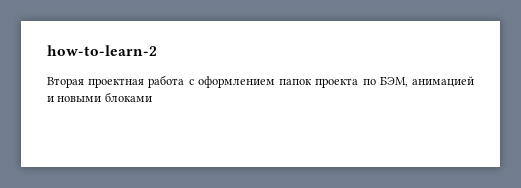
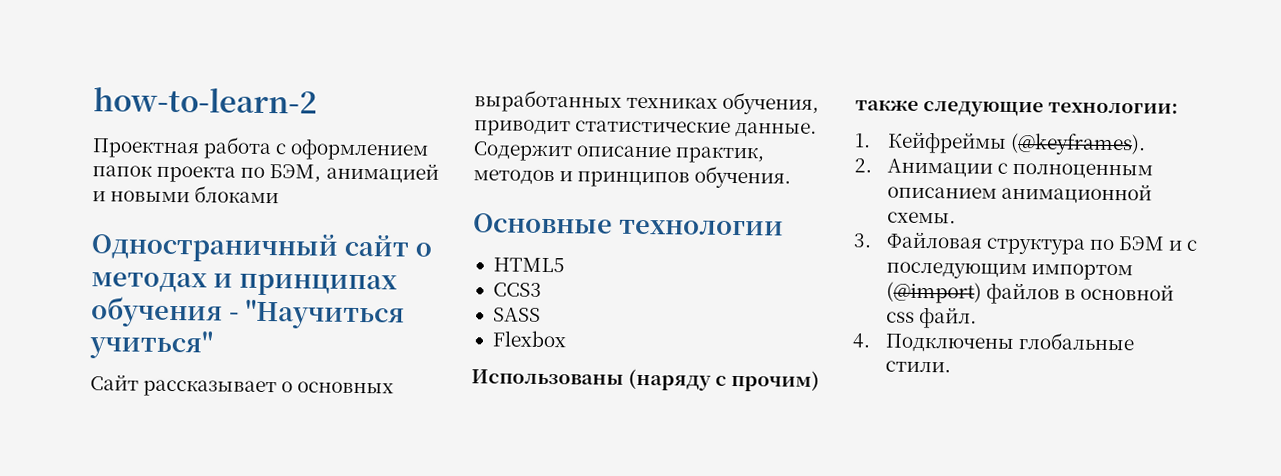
- Вторая проектная работа с оформлением папок проекта по БЭМ, анимацией и новыми блоками
+ Проектная работа с оформлением папок проекта по БЭМ, анимацией и новыми блоками
+ Одностраничный сайт о методах и принципах обучения - "Научиться учиться"
+ Сайт рассказывает о основных выработанных техниках обучения, приводит статистические данные. Содержит описание практик, методов и принципов обучения.
+ Основные технологии
+ HTML5
+ CCS3
+ SASS
+ Flexbox
+ Использованы (наряду с прочим) также следующие технологии:
+ 1. Кейфреймы (@keyframes).
+ 2. Анимации с полноценным описанием анимационной схемы.
+ 3. Файловая структура по БЭМ и с последующим импортом (@import) файлов в основной css файл.
+ 4. Подключены глобальные стили.

